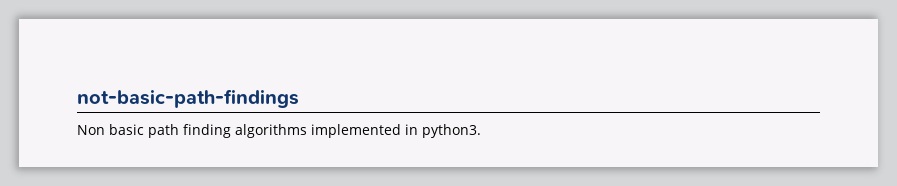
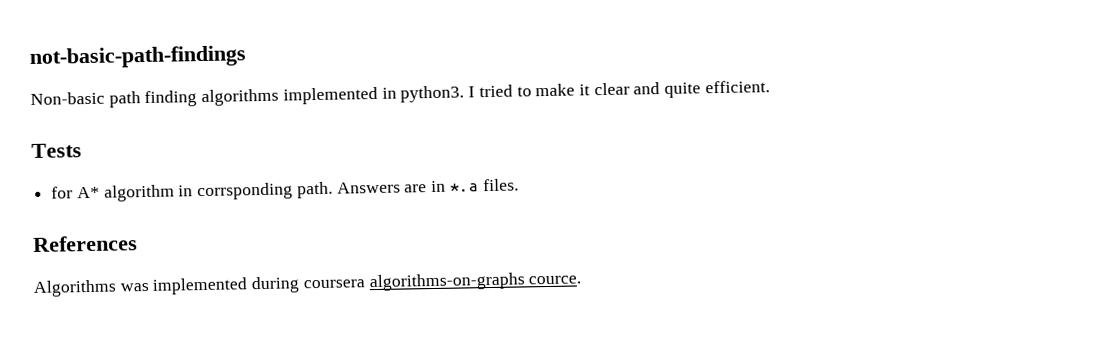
- Non basic path finding algorithms implemented in python3.
+ Non-basic path finding algorithms implemented in python3.
+ I tried to make it clear and quite efficient.
+ Tests
+ for A* algorithm in corrsponding path. Answers are in *.a files.
+ References
+ Algorithms was implemented during coursera algorithms-on-graphs cource.

